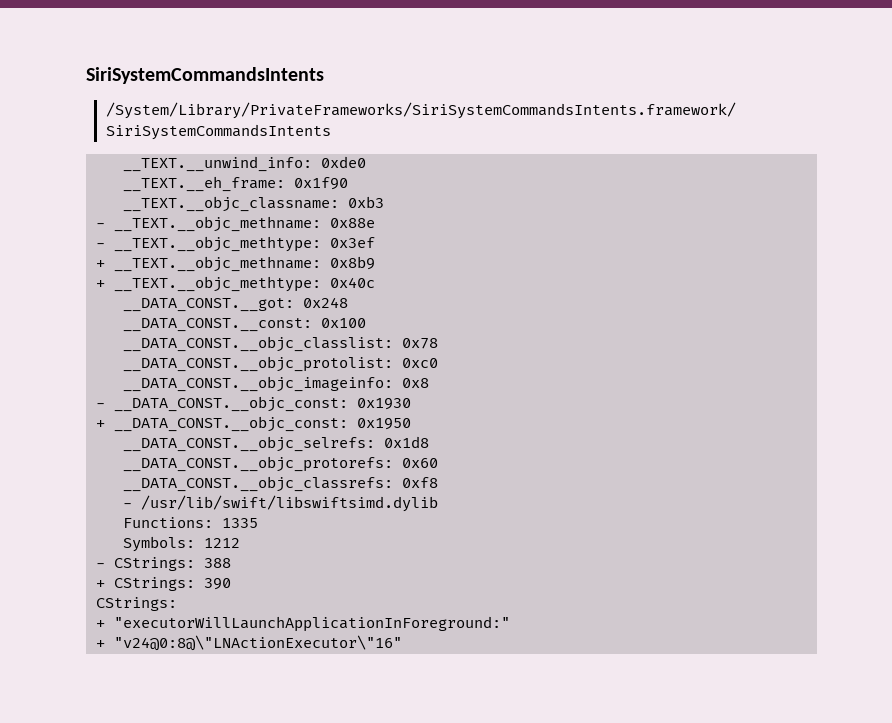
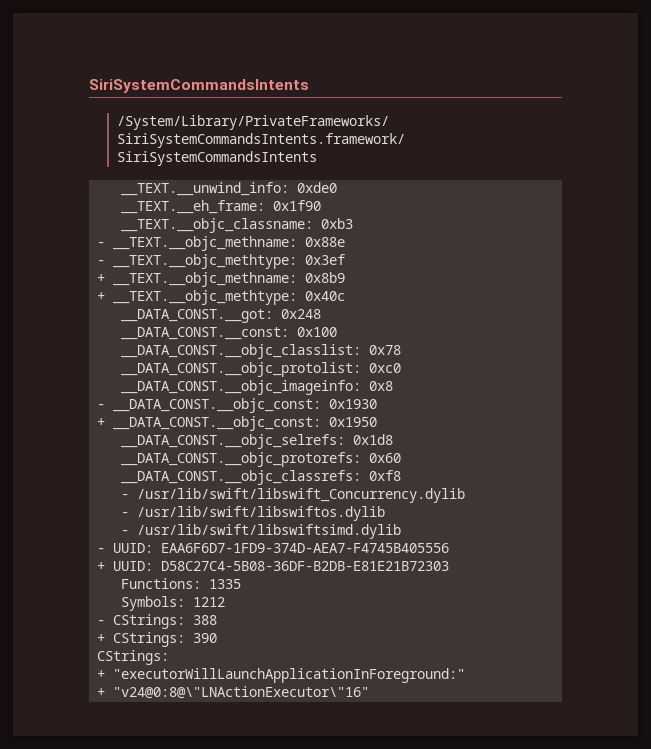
+ - /usr/lib/swift/libswift_Concurrency.dylib
+ - /usr/lib/swift/libswiftos.dylib
  - /usr/lib/swift/libswiftsimd.dylib
+ - UUID: EAA6F6D7-1FD9-374D-AEA7-F4745B405556
+ + UUID: D58C27C4-5B08-36DF-B2DB-E81E21B72303

